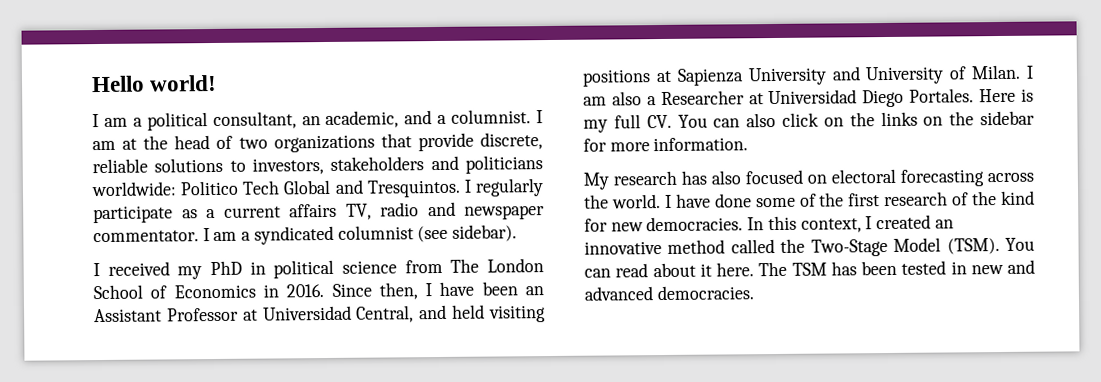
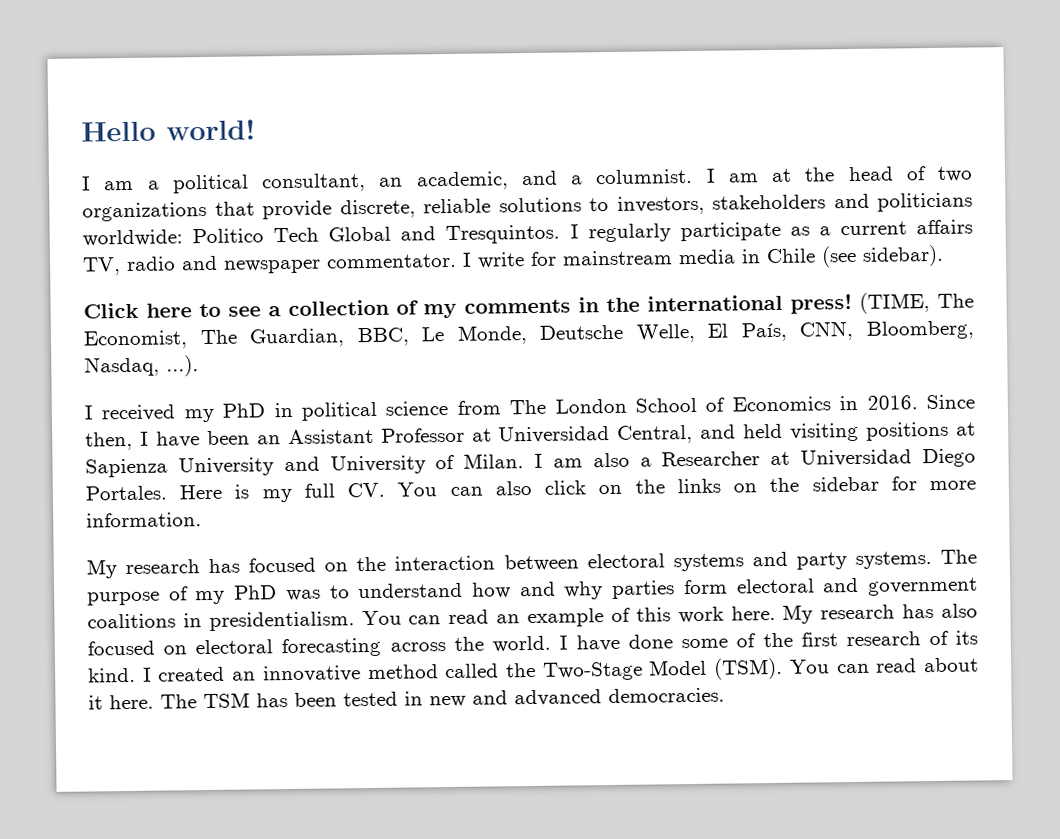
- I am a syndicated columnist (see sidebar).
+ I write for mainstream media in Chile (see sidebar).
+ Click here to see a collection of my comments in the international press! (TIME, The Economist, The Guardian, BBC, Le Monde, Deutsche Welle, El País, CNN, Bloomberg, Nasdaq, ...).
- My research has also focused on electoral forecasting across the world.
+ My research has focused on the interaction between electoral systems and party systems. The purpose of my PhD was to understand how and why parties form electoral and government coalitions in presidentialism. You can read an example of this work here. My research has also focused on electoral forecasting across the world.
- I have done some of the first research of the kind for new democracies. In this context, I created an innovative method called the Two-Stage Model (TSM).
+ I have done some of the first research of its kind. I created an innovative method called the Two-Stage Model (TSM).

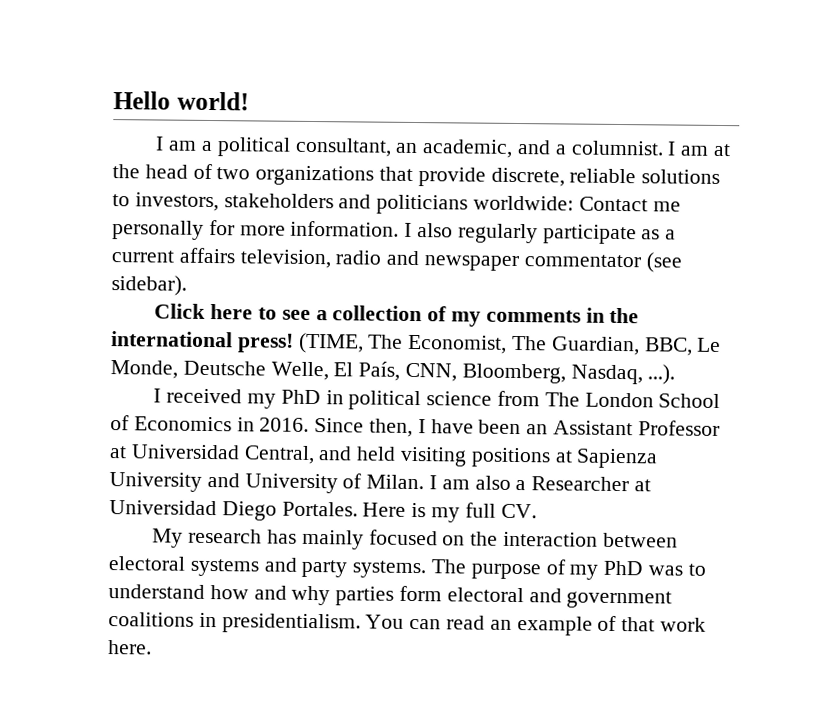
- I am at the head of two organizations that provide discrete, reliable solutions to investors, stakeholders and politicians worldwide: Politico Tech Global and Tresquintos. I regularly participate as a current affairs TV, radio and newspaper commentator. I write for mainstream media in Chile (see sidebar).
+ I am at the head of two organizations that provide discrete, reliable solutions to investors, stakeholders and politicians worldwide: Contact me personally for more information. I also regularly participate as a current affairs television, radio and newspaper commentator (see sidebar).
- Here is my full CV. You can also click on the links on the sidebar for more information.
- My research has focused on the interaction between electoral systems and party systems.
+ Here is my full CV.
+ My research has mainly focused on the interaction between electoral systems and party systems.
- You can read an example of this work here. My research has also focused on electoral forecasting across the world. I have done some of the first research of its kind. I created an innovative method called the Two-Stage Model (TSM). You can read about it here. The TSM has been tested in new and advanced democracies.
+ You can read an example of that work here.

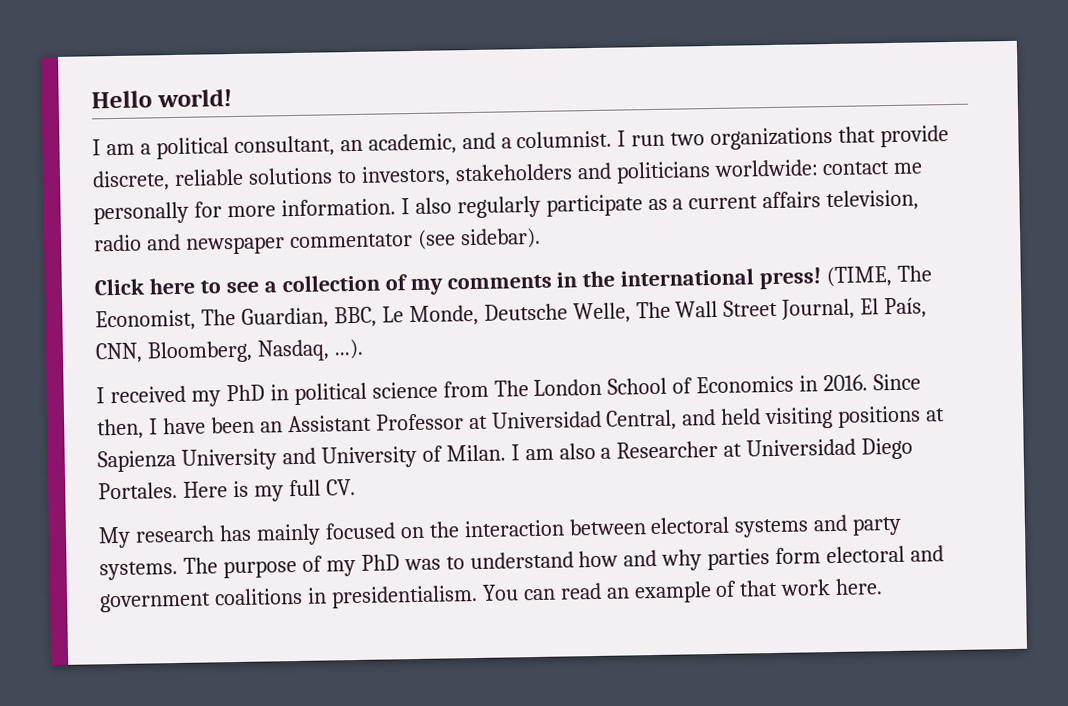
- I am at the head of two organizations that provide discrete, reliable solutions to investors, stakeholders and politicians worldwide: Contact me personally for more information.
+ I run two organizations that provide discrete, reliable solutions to investors, stakeholders and politicians worldwide: contact me personally for more information.
- (TIME, The Economist, The Guardian, BBC, Le Monde, Deutsche Welle, El País, CNN, Bloomberg, Nasdaq, ...).
+ (TIME, The Economist, The Guardian, BBC, Le Monde, Deutsche Welle, The Wall Street Journal, El País, CNN, Bloomberg, Nasdaq, ...).

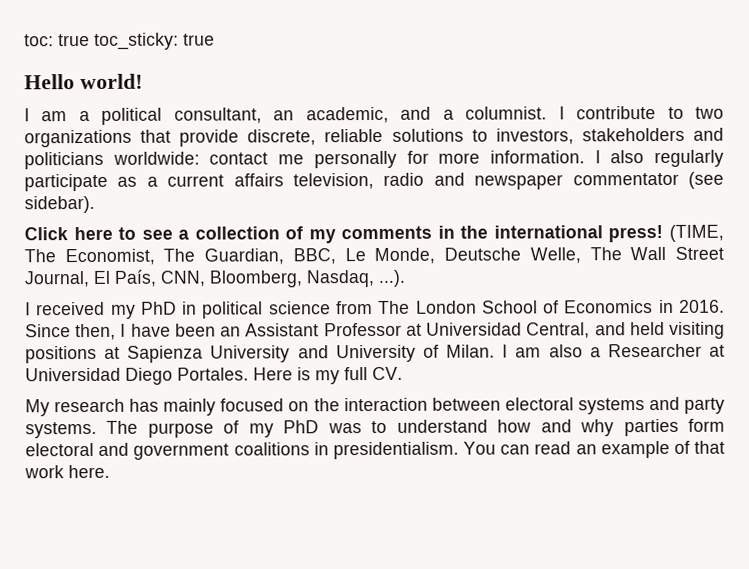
+ toc: true toc_sticky: true
- I run two organizations that provide discrete, reliable solutions to investors, stakeholders and politicians worldwide: contact me personally for more information.
+ I contribute to two organizations that provide discrete, reliable solutions to investors, stakeholders and politicians worldwide: contact me personally for more information.

